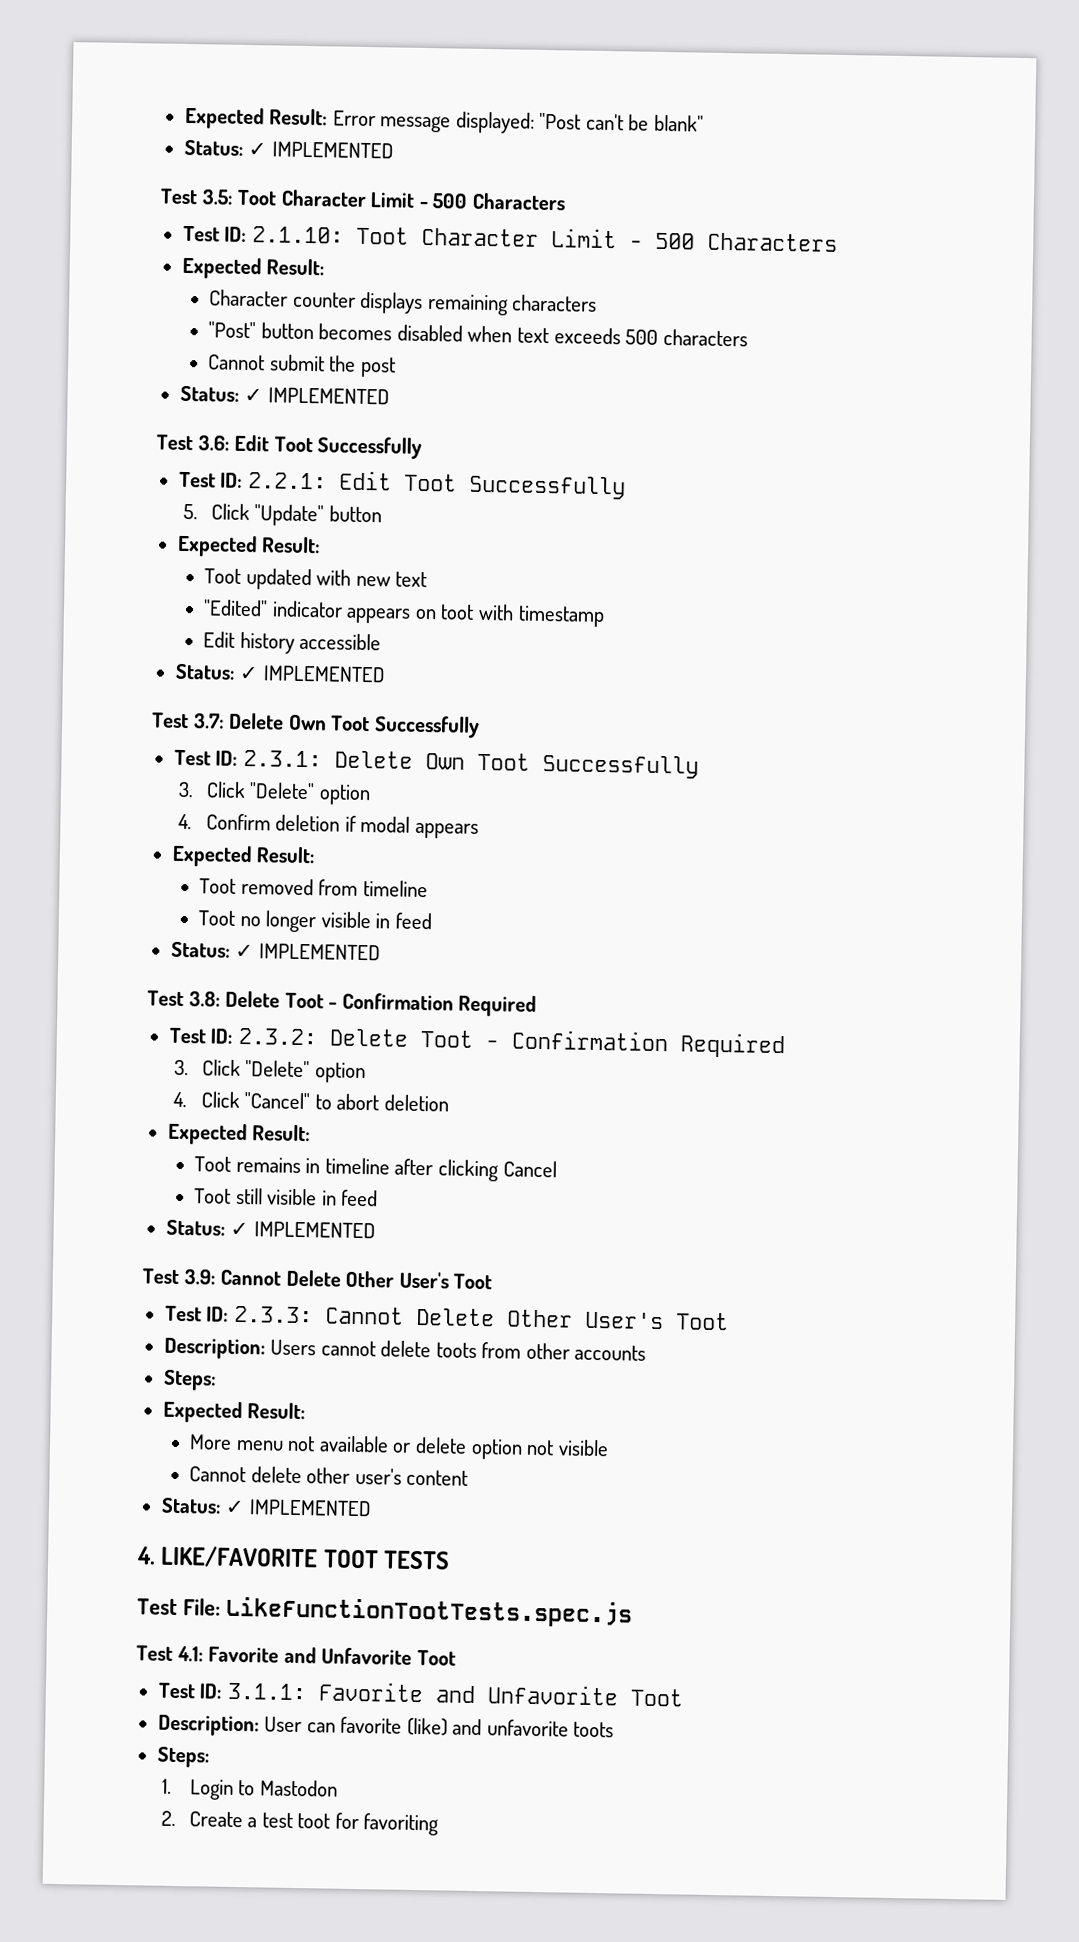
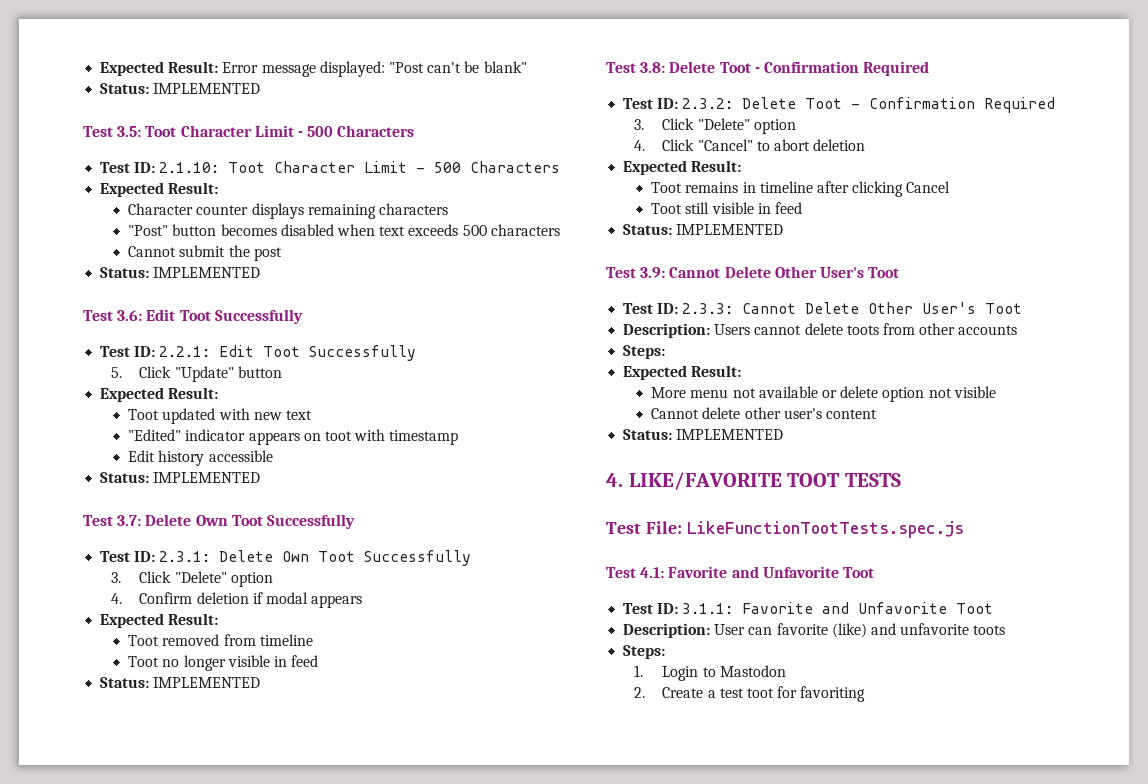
  Expected Result: Error message displayed: "Post can't be blank"
- Status: ✓ IMPLEMENTED
+ Status: IMPLEMENTED
  Cannot submit the post
- Status: ✓ IMPLEMENTED
+ Status: IMPLEMENTED
  Edit history accessible
- Status: ✓ IMPLEMENTED
+ Status: IMPLEMENTED
  Toot no longer visible in feed
- Status: ✓ IMPLEMENTED
+ Status: IMPLEMENTED
  Toot still visible in feed
- Status: ✓ IMPLEMENTED
+ Status: IMPLEMENTED
  Cannot delete other user's content
- Status: ✓ IMPLEMENTED
+ Status: IMPLEMENTED

